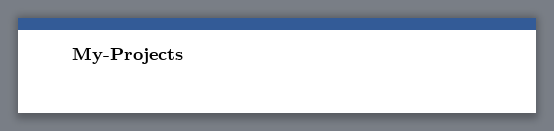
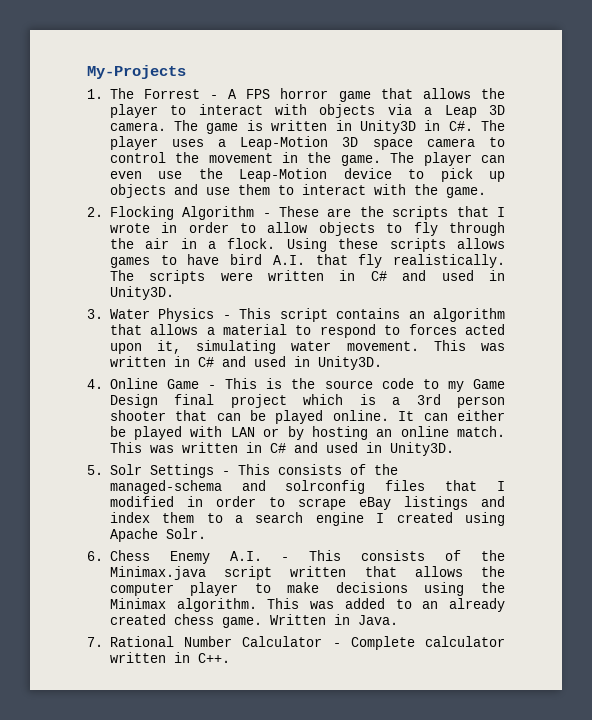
+ 1. The Forrest - A FPS horror game that allows the player to interact with objects via a Leap 3D camera. The game is written in Unity3D in C#. The player uses a Leap-Motion 3D space camera to control the movement in the game. The player can even use the Leap-Motion device to pick up objects and use them to interact with the game.
+ 2. Flocking Algorithm - These are the scripts that I wrote in order to allow objects to fly through the air in a flock. Using these scripts allows games to have bird A.I. that fly realistically. The scripts were written in C# and used in Unity3D.
+ 3. Water Physics - This script contains an algorithm that allows a material to respond to forces acted upon it, simulating water movement. This was written in C# and used in Unity3D.
+ 4. Online Game - This is the source code to my Game Design final project which is a 3rd person shooter that can be played online. It can either be played with LAN or by hosting an online match. This was written in C# and used in Unity3D.
+ 5. Solr Settings - This consists of the managed-schema and solrconfig files that I modified in order to scrape eBay listings and index them to a search engine I created using Apache Solr.
+ 6. Chess Enemy A.I. - This consists of the Minimax.java script written that allows the computer player to make decisions using the Minimax algorithm. This was added to an already created chess game. Written in Java.
+ 7. Rational Number Calculator - Complete calculator written in C++.

